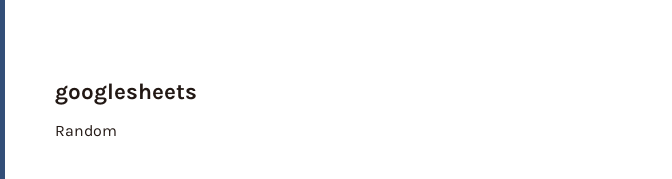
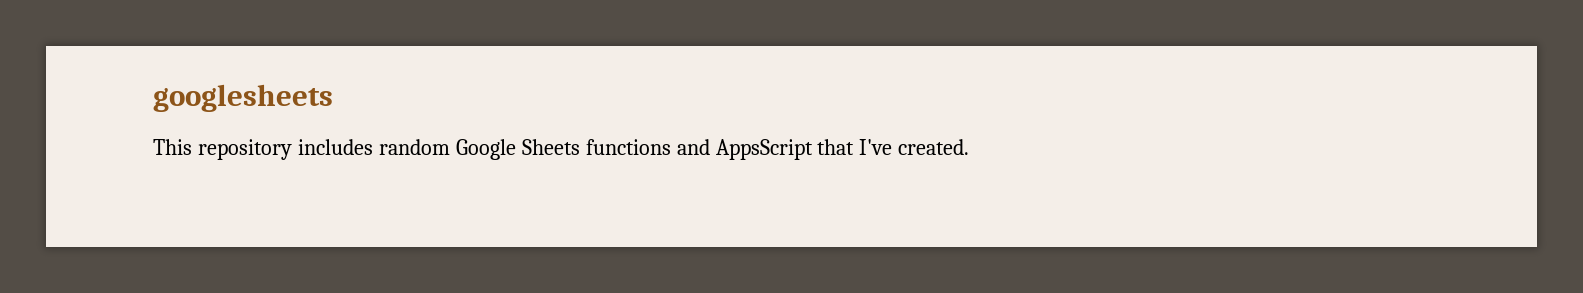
- Random
+ This repository includes random Google Sheets functions and AppsScript that I've created.

